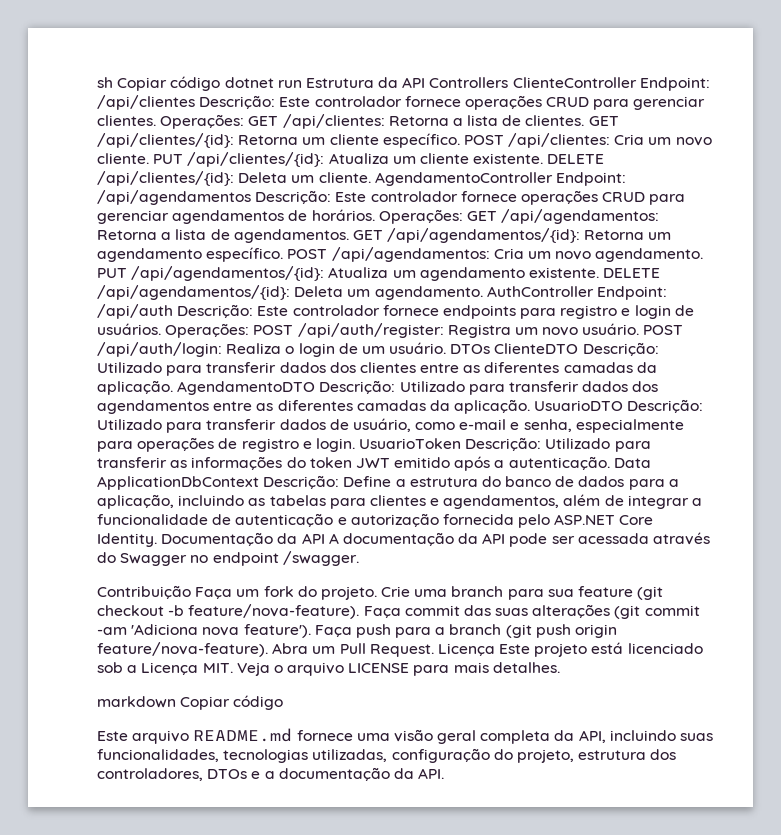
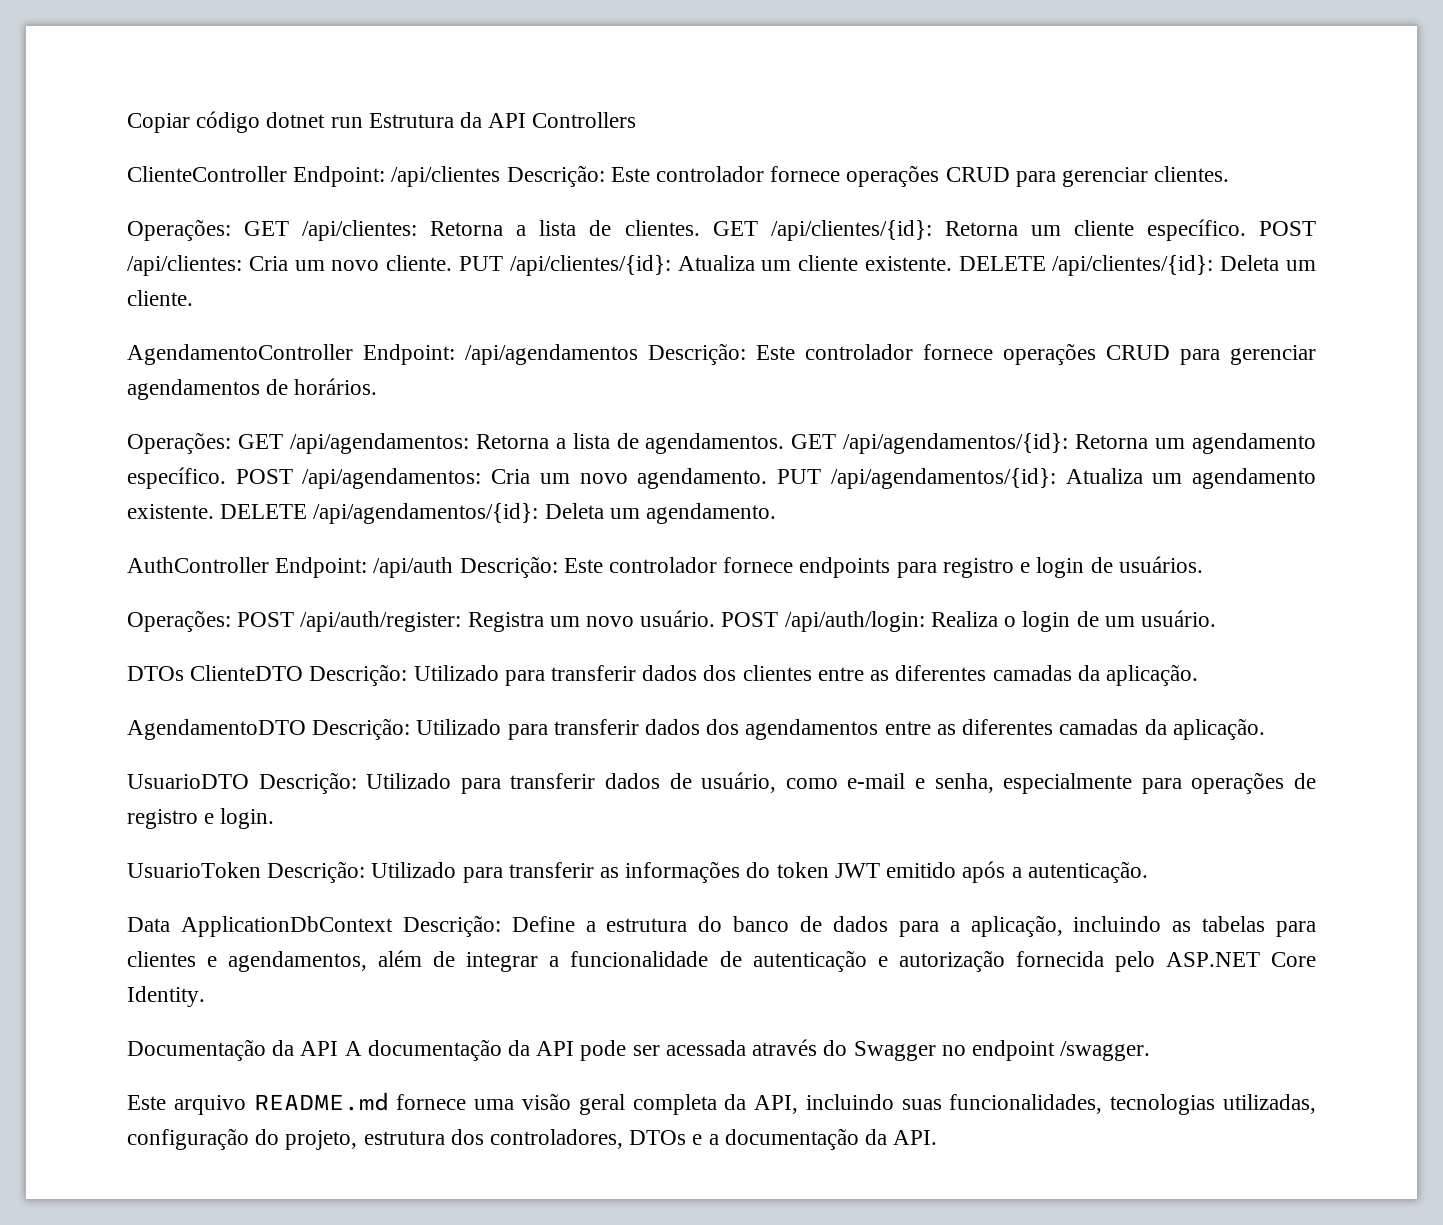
- sh Copiar código dotnet run Estrutura da API Controllers ClienteController Endpoint: /api/clientes Descrição: Este controlador fornece operações CRUD para gerenciar clientes. Operações: GET /api/clientes: Retorna a lista de clientes.
+ Copiar código dotnet run Estrutura da API Controllers
+ ClienteController Endpoint: /api/clientes Descrição: Este controlador fornece operações CRUD para gerenciar clientes.
+ Operações: GET /api/clientes: Retorna a lista de clientes.
- DELETE /api/clientes/{id}: Deleta um cliente. AgendamentoController Endpoint: /api/agendamentos Descrição: Este controlador fornece operações CRUD para gerenciar agendamentos de horários. Operações: GET /api/agendamentos: Retorna a lista de agendamentos.
+ DELETE /api/clientes/{id}: Deleta um cliente.
+ AgendamentoController Endpoint: /api/agendamentos Descrição: Este controlador fornece operações CRUD para gerenciar agendamentos de horários.
+ Operações: GET /api/agendamentos: Retorna a lista de agendamentos.
- DELETE /api/agendamentos/{id}: Deleta um agendamento. AuthController Endpoint: /api/auth Descrição: Este controlador fornece endpoints para registro e login de usuários. Operações: POST /api/auth/register: Registra um novo usuário.
+ DELETE /api/agendamentos/{id}: Deleta um agendamento.
+ AuthController Endpoint: /api/auth Descrição: Este controlador fornece endpoints para registro e login de usuários.
+ Operações: POST /api/auth/register: Registra um novo usuário.
- Realiza o login de um usuário. DTOs ClienteDTO Descrição:
+ Realiza o login de um usuário.
+ DTOs ClienteDTO Descrição:
- Utilizado para transferir dados dos clientes entre as diferentes camadas da aplicação. AgendamentoDTO Descrição:
+ Utilizado para transferir dados dos clientes entre as diferentes camadas da aplicação.
+ AgendamentoDTO Descrição:
- Utilizado para transferir dados dos agendamentos entre as diferentes camadas da aplicação. UsuarioDTO Descrição:
+ Utilizado para transferir dados dos agendamentos entre as diferentes camadas da aplicação.
+ UsuarioDTO Descrição:
- Utilizado para transferir dados de usuário, como e-mail e senha, especialmente para operações de registro e login. UsuarioToken Descrição:
+ Utilizado para transferir dados de usuário, como e-mail e senha, especialmente para operações de registro e login.
+ UsuarioToken Descrição:
- Utilizado para transferir as informações do token JWT emitido após a autenticação. Data ApplicationDbContext Descrição:
+ Utilizado para transferir as informações do token JWT emitido após a autenticação.
+ Data ApplicationDbContext Descrição:
- Define a estrutura do banco de dados para a aplicação, incluindo as tabelas para clientes e agendamentos, além de integrar a funcionalidade de autenticação e autorização fornecida pelo ASP.NET Core Identity. Documentação da API A documentação da API pode ser acessada através do Swagger no endpoint /swagger.
+ Define a estrutura do banco de dados para a aplicação, incluindo as tabelas para clientes e agendamentos, além de integrar a funcionalidade de autenticação e autorização fornecida pelo ASP.NET Core Identity.
+ Documentação da API A documentação da API pode ser acessada através do Swagger no endpoint /swagger.
- Contribuição Faça um fork do projeto. Crie uma branch para sua feature (git checkout -b feature/nova-feature). Faça commit das suas alterações (git commit -am 'Adiciona nova feature'). Faça push para a branch (git push origin feature/nova-feature). Abra um Pull Request. Licença Este projeto está licenciado sob a Licença MIT. Veja o arquivo LICENSE para mais detalhes.
- markdown Copiar código

